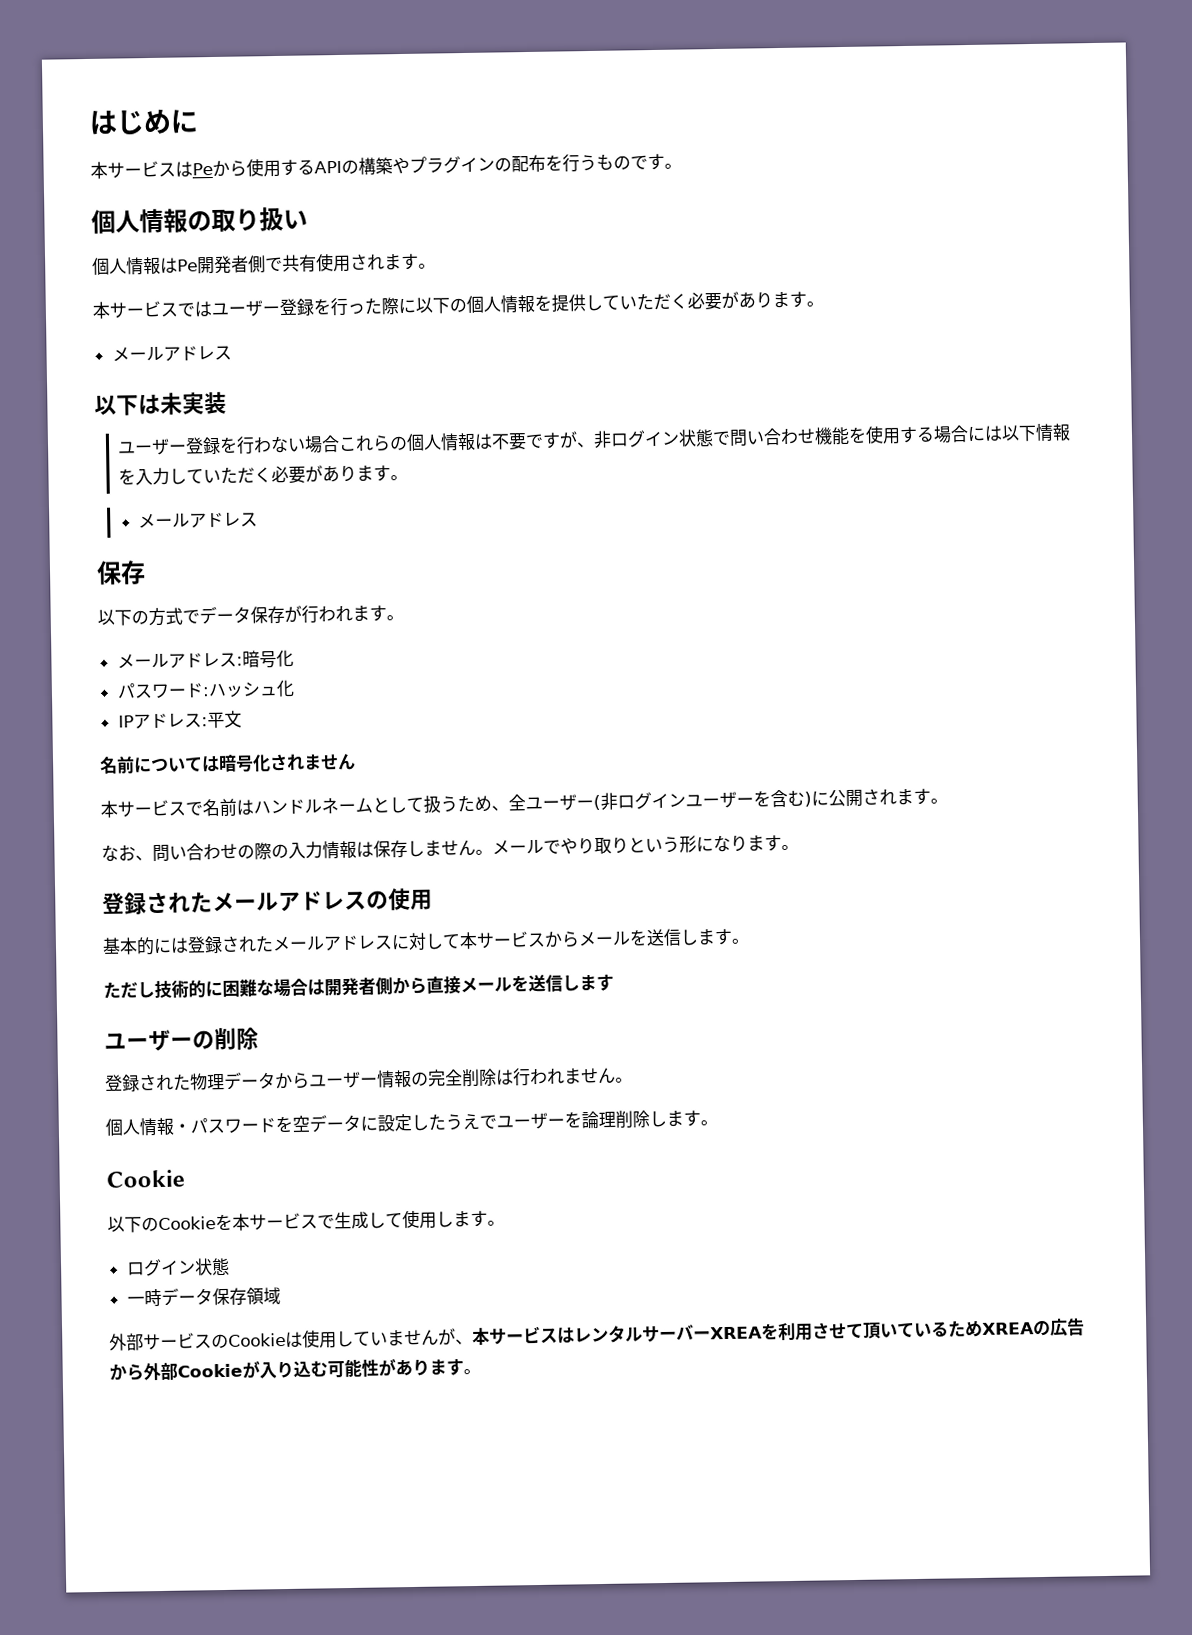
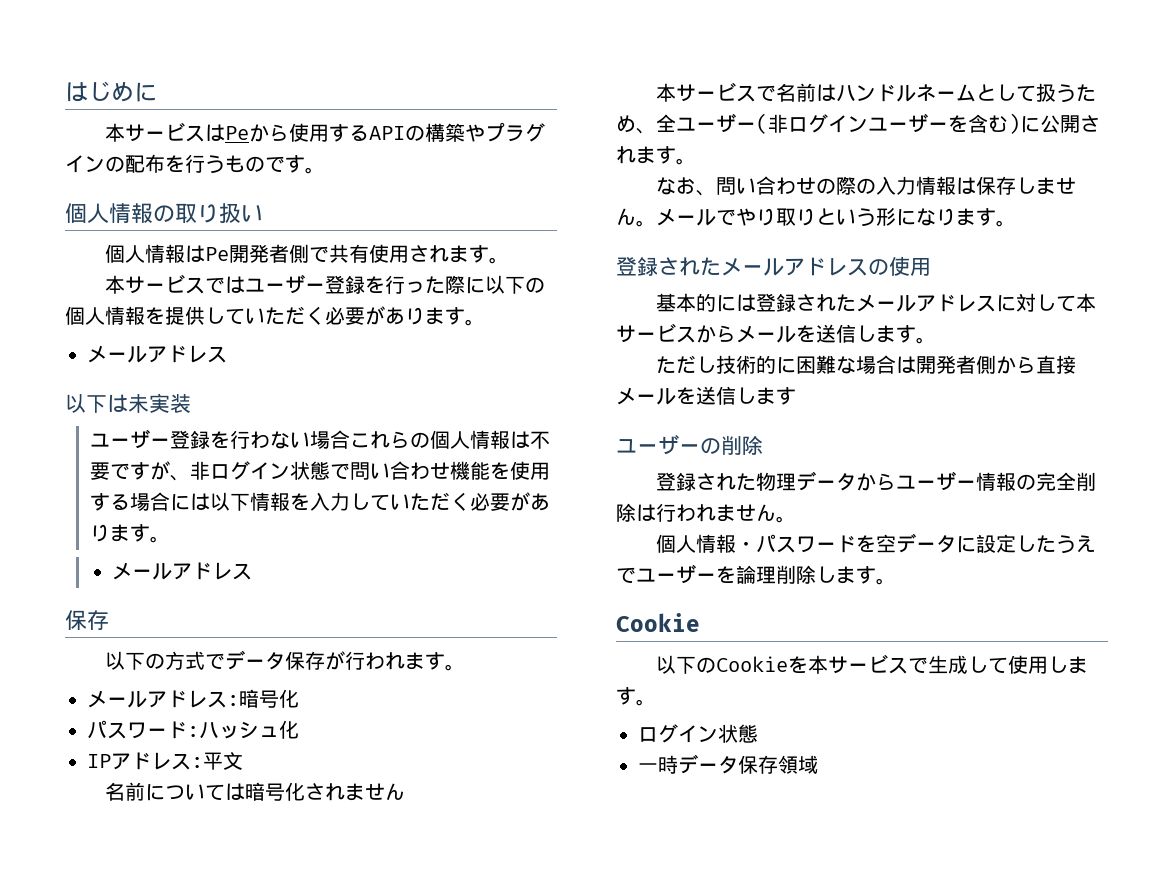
- 外部サービスのCookieは使用していませんが、本サービスはレンタルサーバーXREAを利用させて頂いているためXREAの広告から外部Cookieが入り込む可能性があります。

